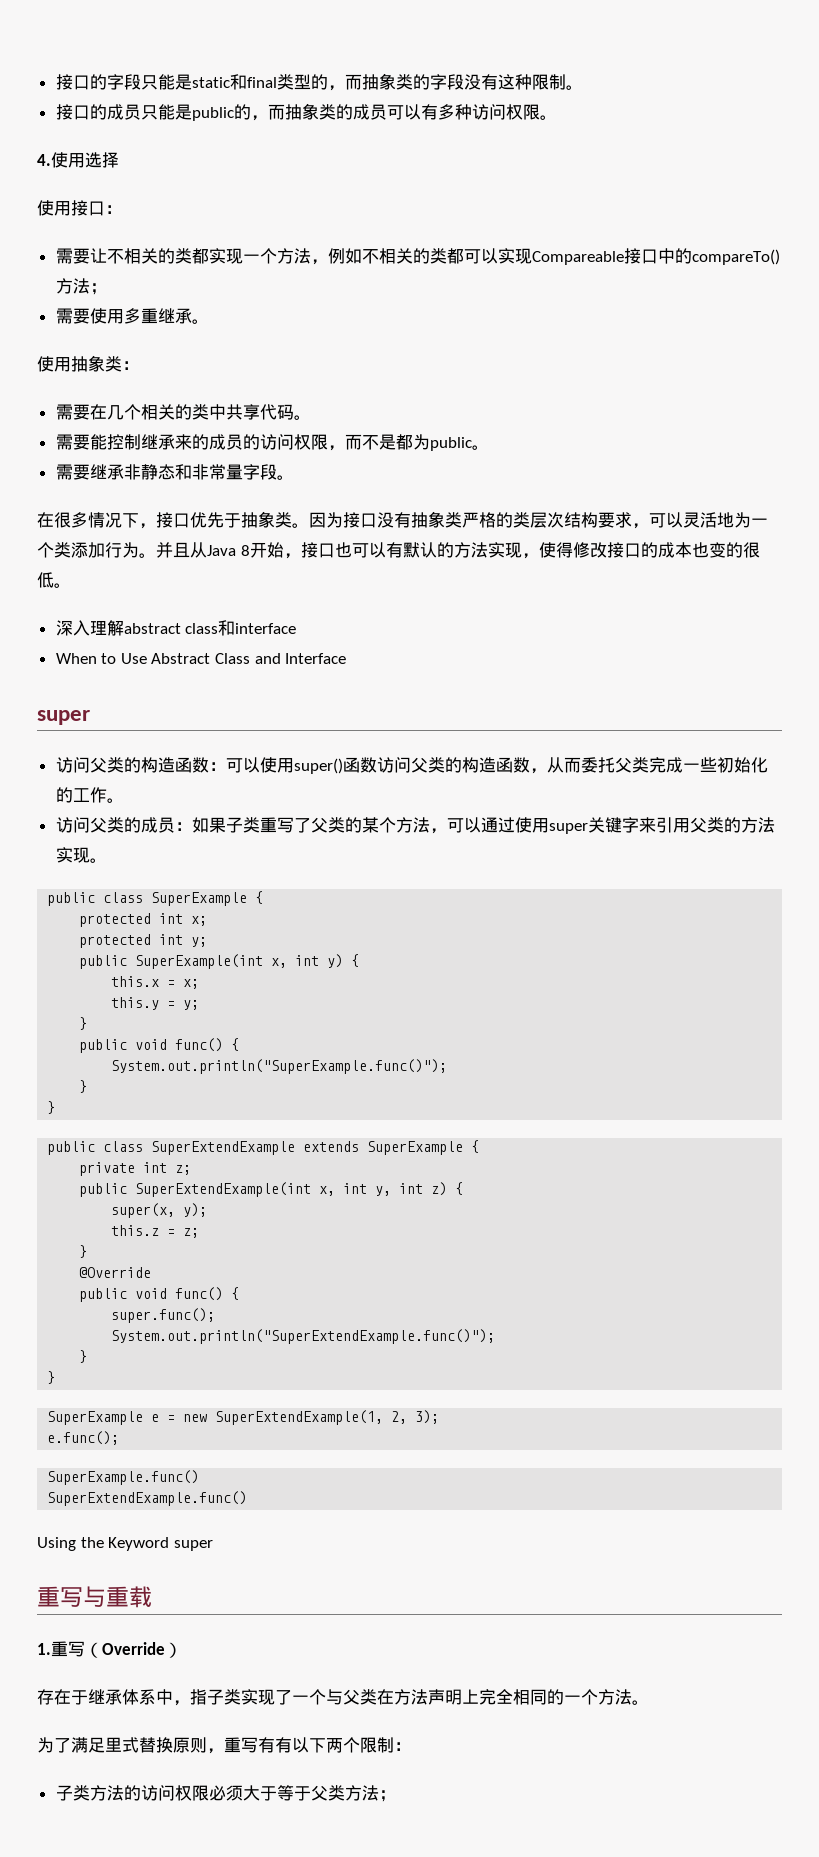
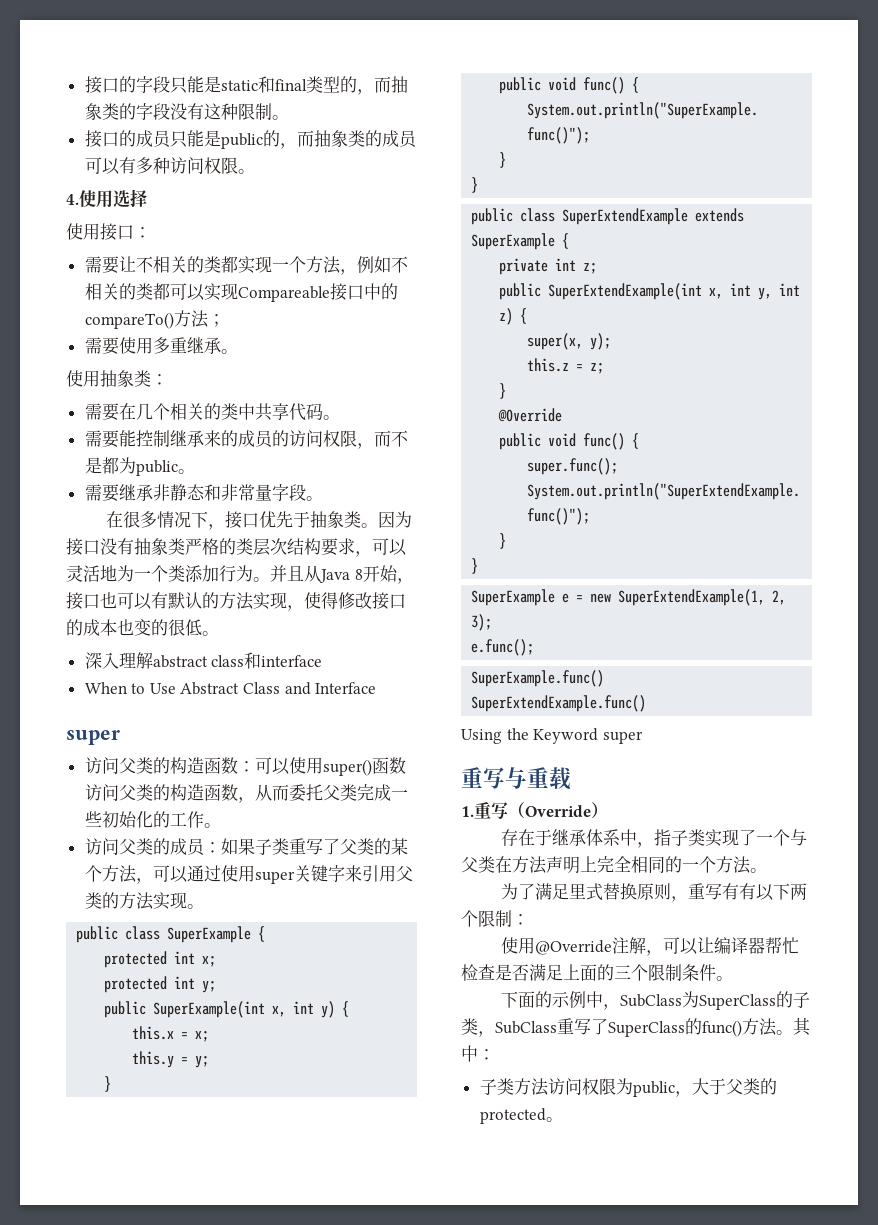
+ 使用@Override注解，可以让编译器帮忙检查是否满足上面的三个限制条件。
+ 下面的示例中，SubClass为SuperClass的子类，SubClass重写了SuperClass的func()方法。其中：
- 子类方法的访问权限必须大于等于父类方法；
+ 子类方法访问权限为public，大于父类的protected。

